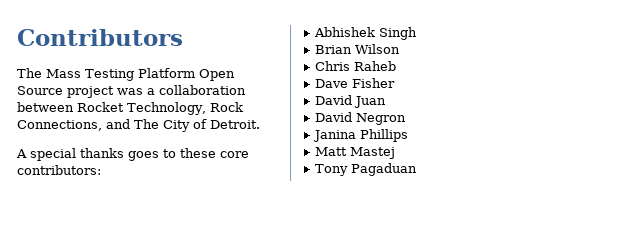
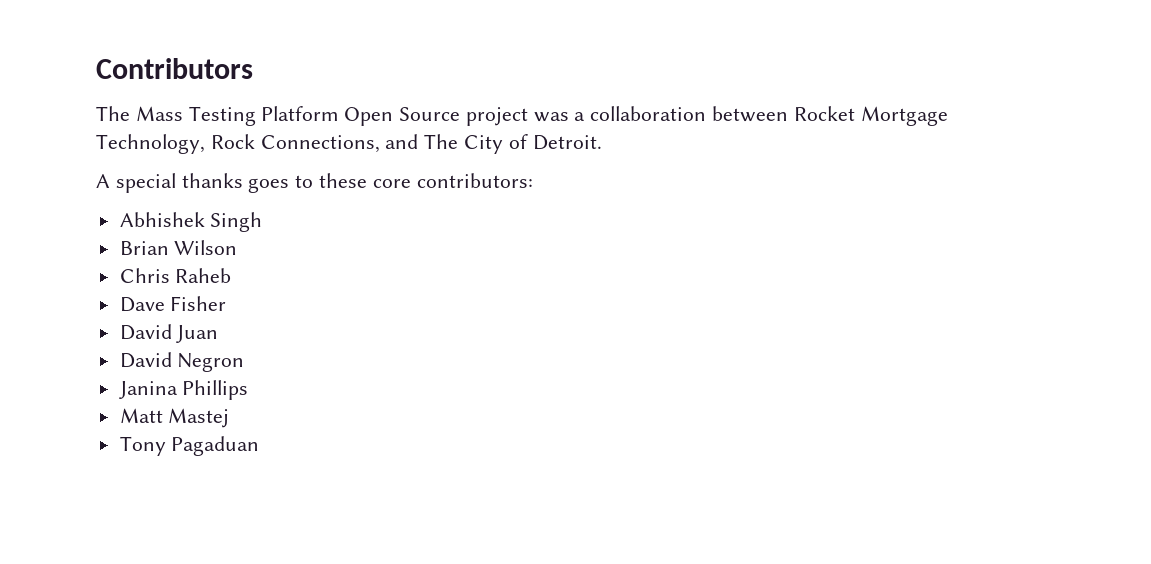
- The Mass Testing Platform Open Source project was a collaboration between Rocket Technology, Rock Connections, and The City of Detroit.
+ The Mass Testing Platform Open Source project was a collaboration between Rocket Mortgage Technology, Rock Connections, and The City of Detroit.

